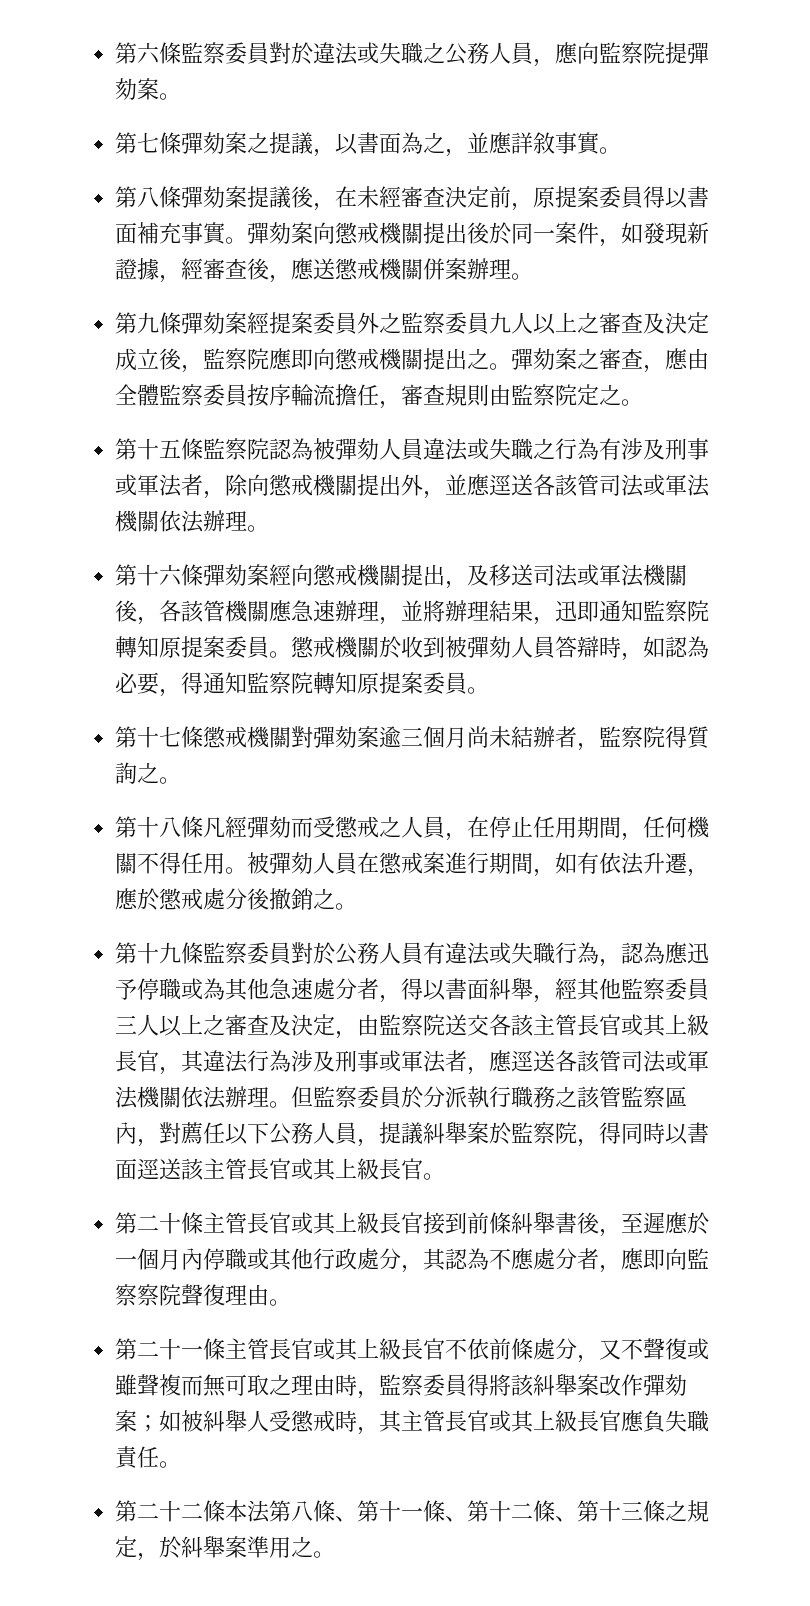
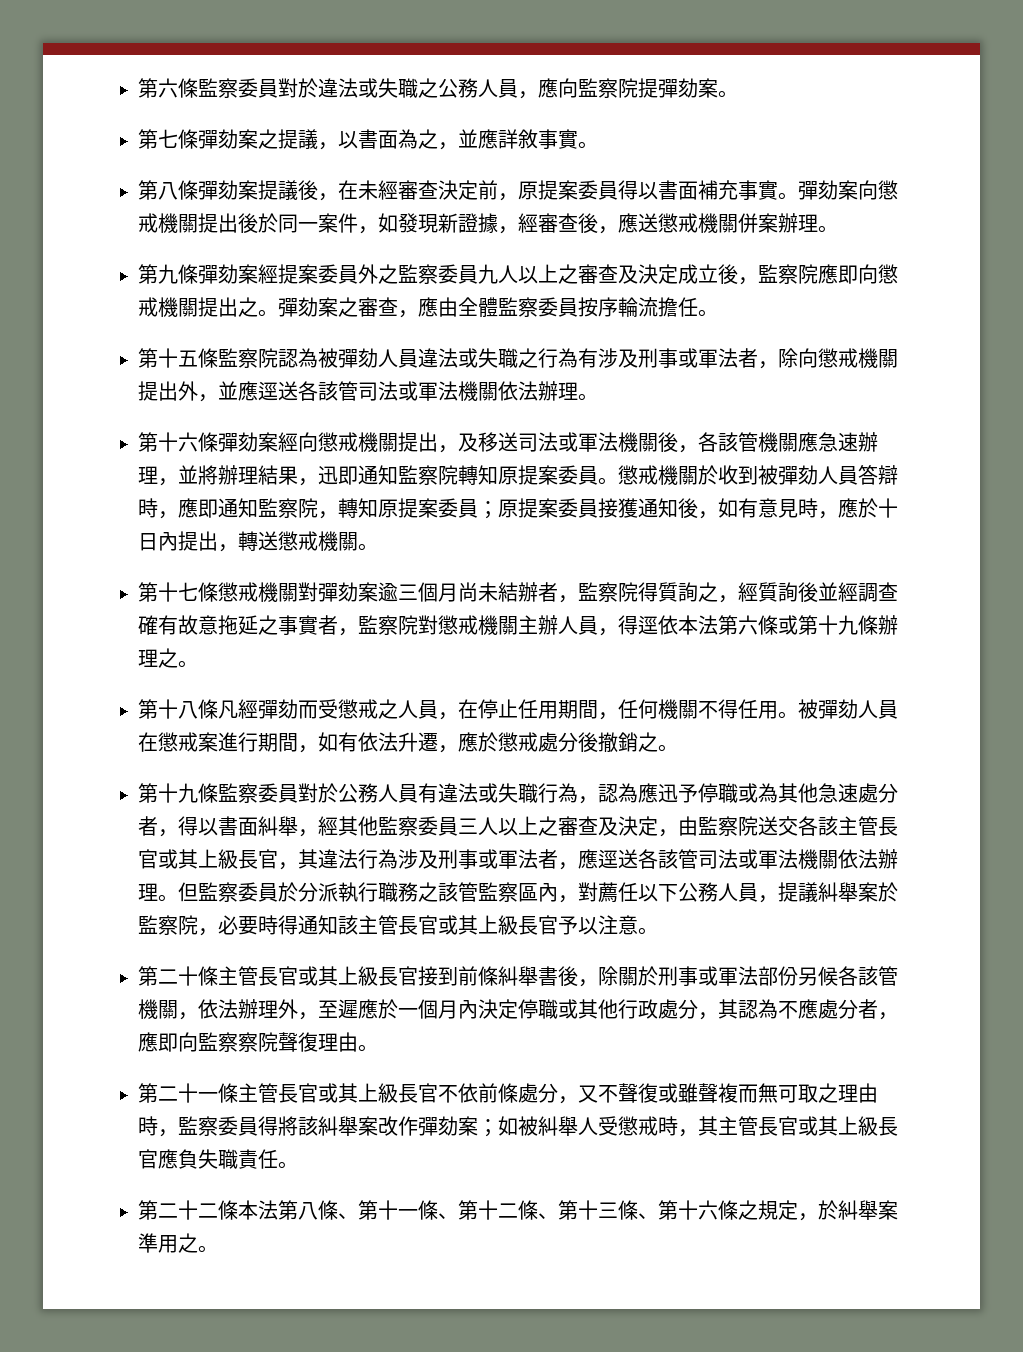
- 彈劾案之審查，應由全體監察委員按序輪流擔任，審查規則由監察院定之。
+ 彈劾案之審查，應由全體監察委員按序輪流擔任。
- 懲戒機關於收到被彈劾人員答辯時，如認為必要，得通知監察院轉知原提案委員。
+ 懲戒機關於收到被彈劾人員答辯時，應即通知監察院，轉知原提案委員；原提案委員接獲通知後，如有意見時，應於十日內提出，轉送懲戒機關。
- 第十七條懲戒機關對彈劾案逾三個月尚未結辦者，監察院得質詢之。
+ 第十七條懲戒機關對彈劾案逾三個月尚未結辦者，監察院得質詢之，經質詢後並經調查確有故意拖延之事實者，監察院對懲戒機關主辦人員，得逕依本法第六條或第十九條辦理之。
- 但監察委員於分派執行職務之該管監察區內，對薦任以下公務人員，提議糾舉案於監察院，得同時以書面逕送該主管長官或其上級長官。
+ 但監察委員於分派執行職務之該管監察區內，對薦任以下公務人員，提議糾舉案於監察院，必要時得通知該主管長官或其上級長官予以注意。
- 第二十條主管長官或其上級長官接到前條糾舉書後，至遲應於一個月內停職或其他行政處分，其認為不應處分者，應即向監察察院聲復理由。
+ 第二十條主管長官或其上級長官接到前條糾舉書後，除關於刑事或軍法部份另候各該管機關，依法辦理外，至遲應於一個月內決定停職或其他行政處分，其認為不應處分者，應即向監察察院聲復理由。
- 第二十二條本法第八條、第十一條、第十二條、第十三條之規定，於糾舉案準用之。
+ 第二十二條本法第八條、第十一條、第十二條、第十三條、第十六條之規定，於糾舉案準用之。

